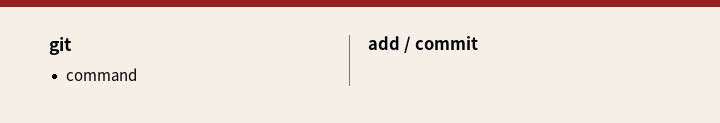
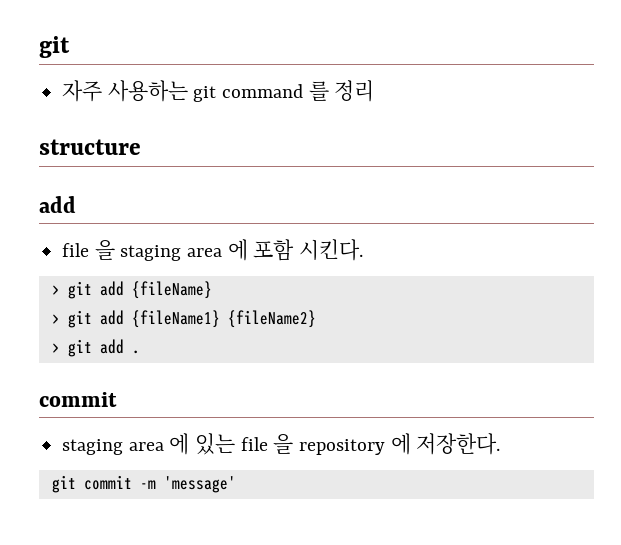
- command
- add / commit
+ 자주 사용하는 git command 를 정리
+ structure
+ add
+ file 을 staging area 에 포함 시킨다.
+ > git add {fileName}
+ > git add {fileName1} {fileName2}
+ > git add .
+ commit
+ staging area 에 있는 file 을 repository 에 저장한다.
+ git commit -m 'message'

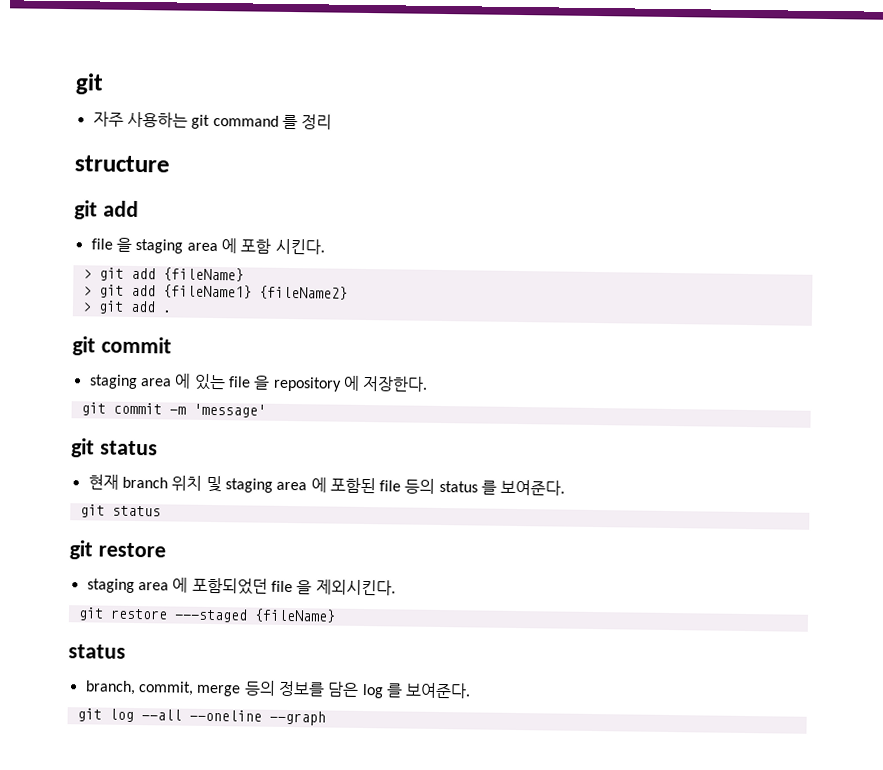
  structure
- add
+ git add
  > git add .
- commit
+ git commit
  git commit -m 'message'
+ git status
+ 현재 branch 위치 및 staging area 에 포함된 file 등의 status 를 보여준다.
+ git status
+ git restore
+ staging area 에 포함되었던 file 을 제외시킨다.
+ git restore ---staged {fileName}
+ status
+ branch, commit, merge 등의 정보를 담은 log 를 보여준다.
+ git log --all --oneline --graph

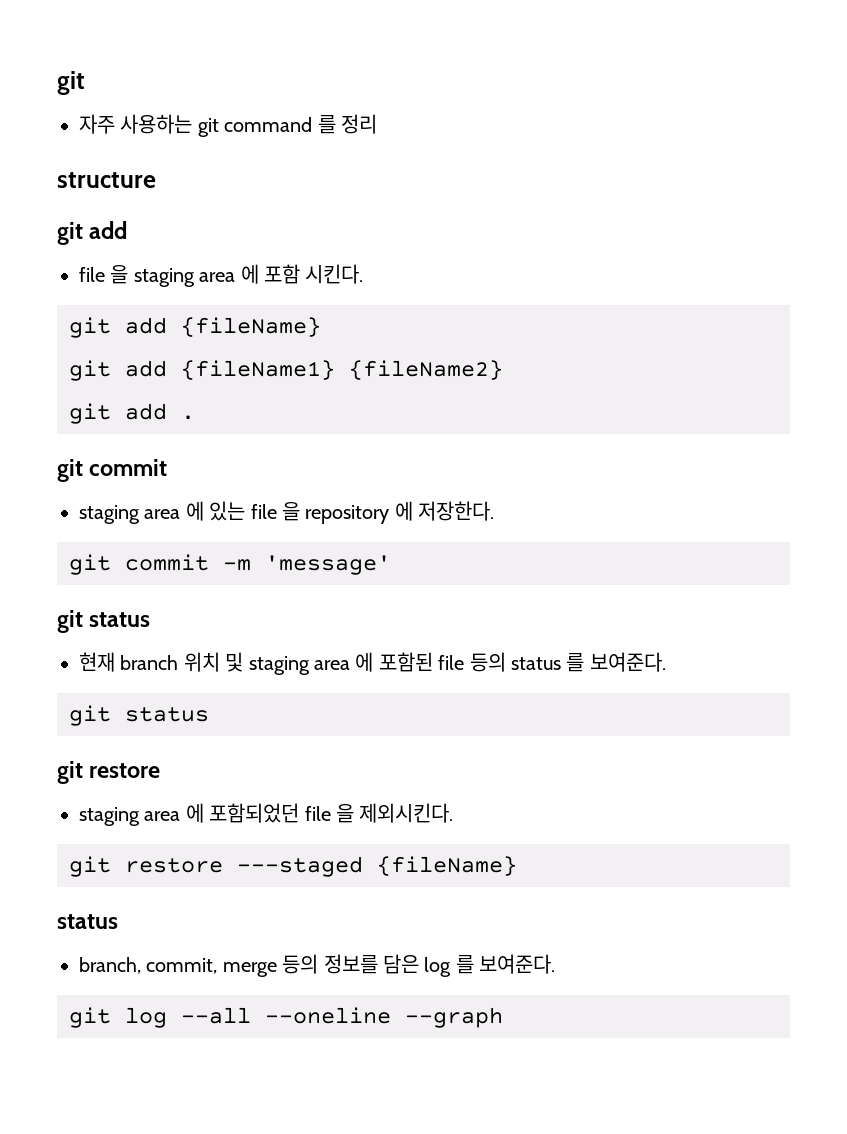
- > git add {fileName}
+ git add {fileName}
- > git add {fileName1} {fileName2}
+ git add {fileName1} {fileName2}
- > git add .
+ git add .

